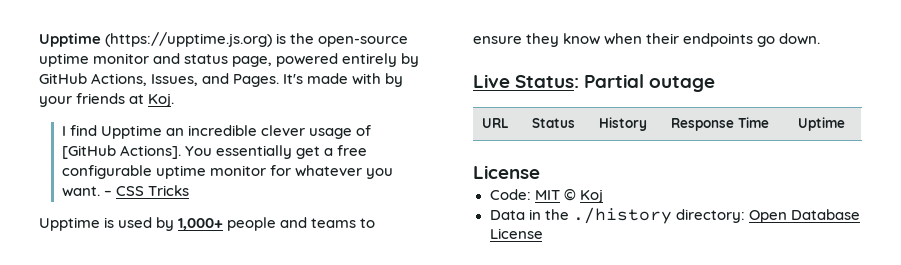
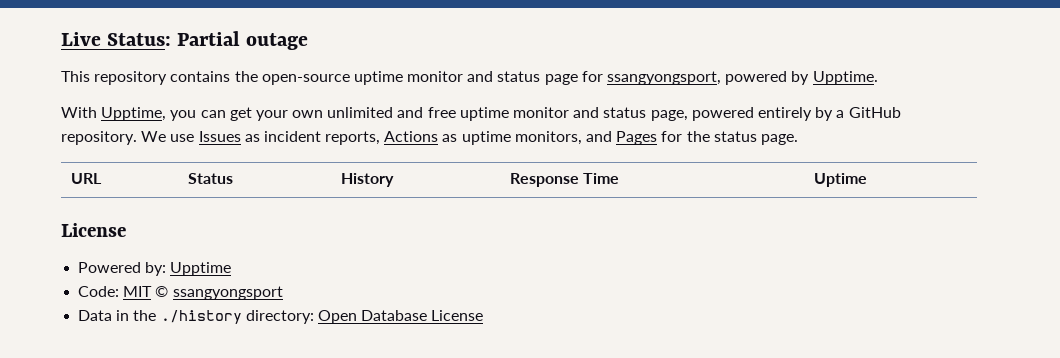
- Upptime (https://upptime.js.org) is the open-source uptime monitor and status page, powered entirely by GitHub Actions, Issues, and Pages. It's made with by your friends at Koj.
- I find Upptime an incredible clever usage of [GitHub Actions]. You essentially get a free configurable uptime monitor for whatever you want. – CSS Tricks
- Upptime is used by 1,000+ people and teams to ensure they know when their endpoints go down.
  Live Status: Partial outage
+ This repository contains the open-source uptime monitor and status page for ssangyongsport, powered by Upptime.
+ With Upptime, you can get your own unlimited and free uptime monitor and status page, powered entirely by a GitHub repository. We use Issues as incident reports, Actions as uptime monitors, and Pages for the status page.
+ Powered by: Upptime
- Code: MIT © Koj
+ Code: MIT © ssangyongsport

